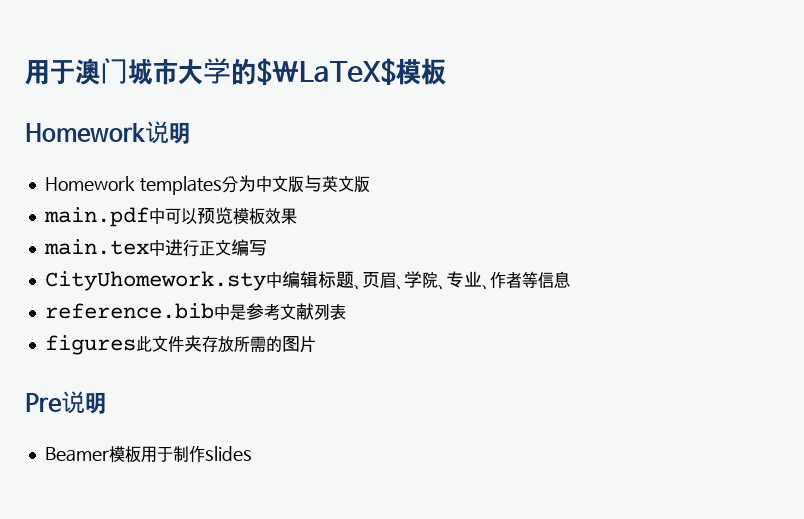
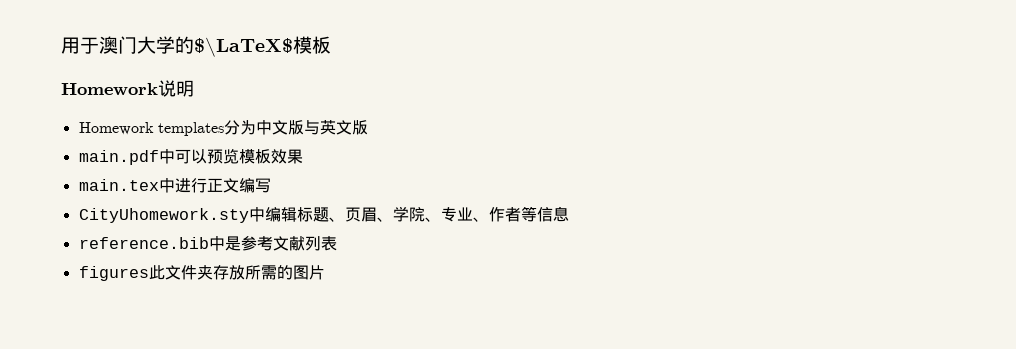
- 用于澳门城市大学的$\LaTeX$模板
+ 用于澳门大学的$\LaTeX$模板
- Pre说明
- Beamer模板用于制作slides

